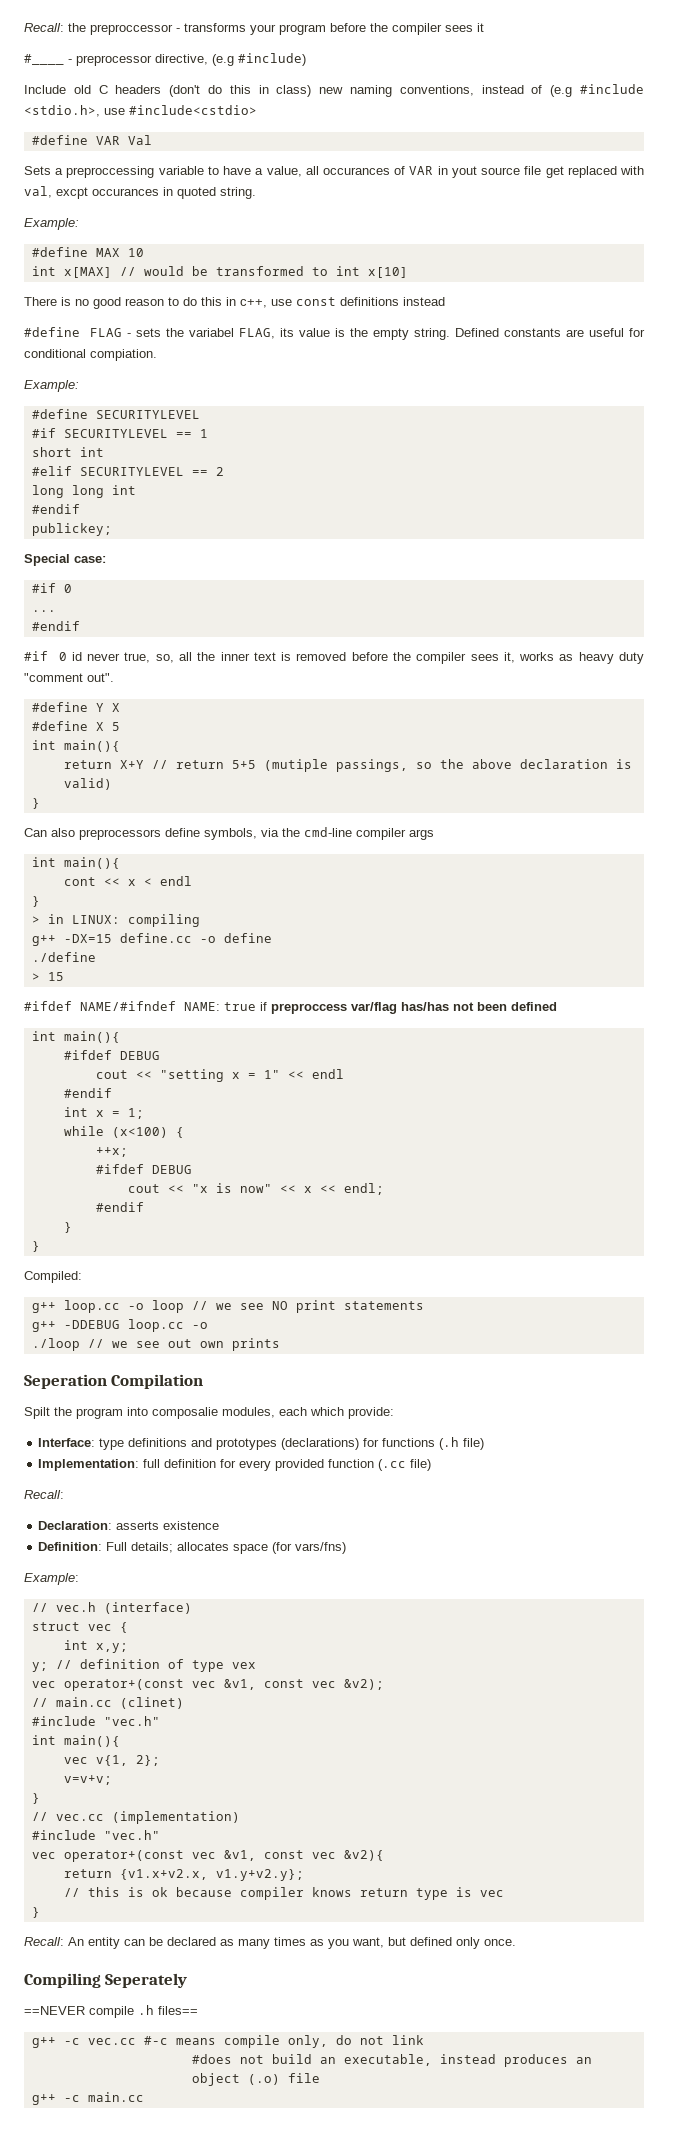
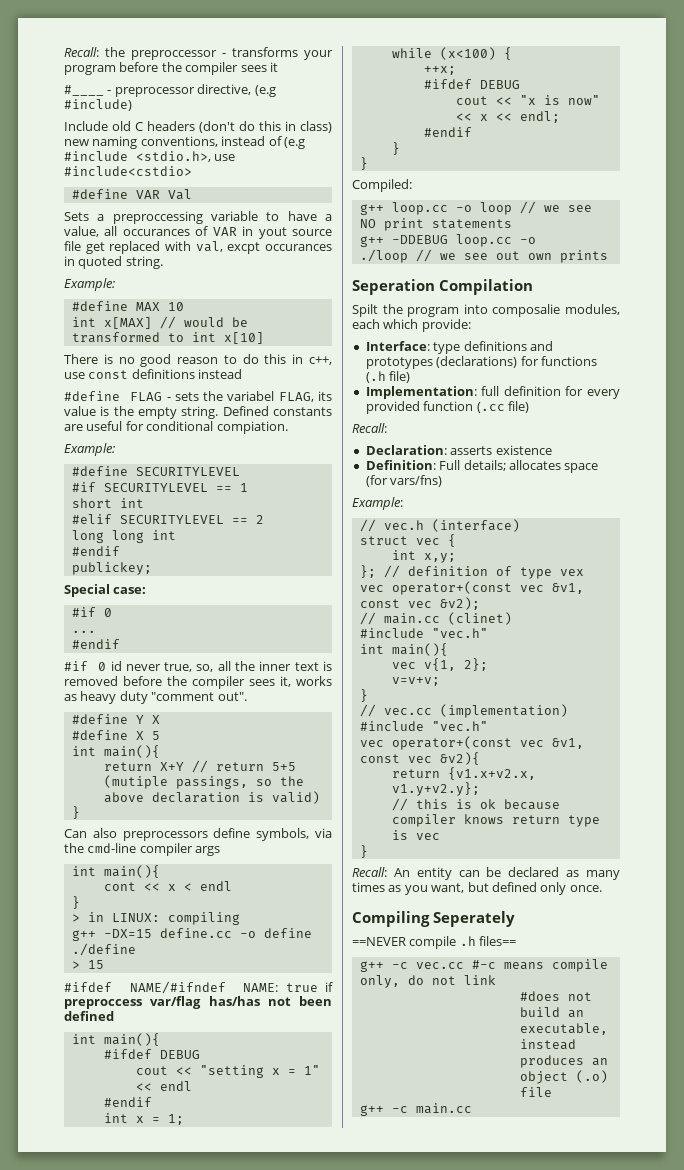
- y; // definition of type vex
+ }; // definition of type vex

